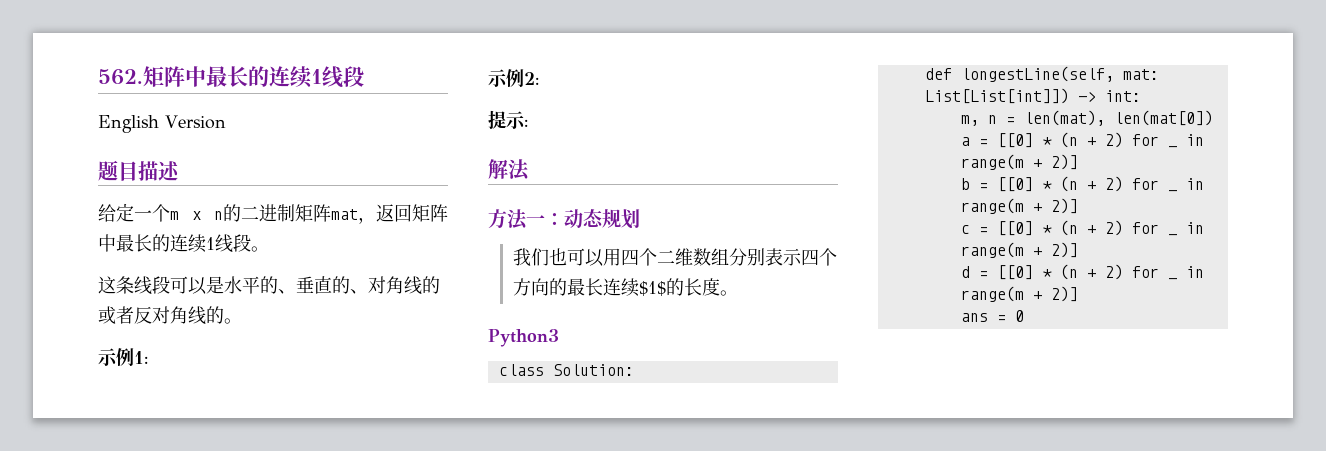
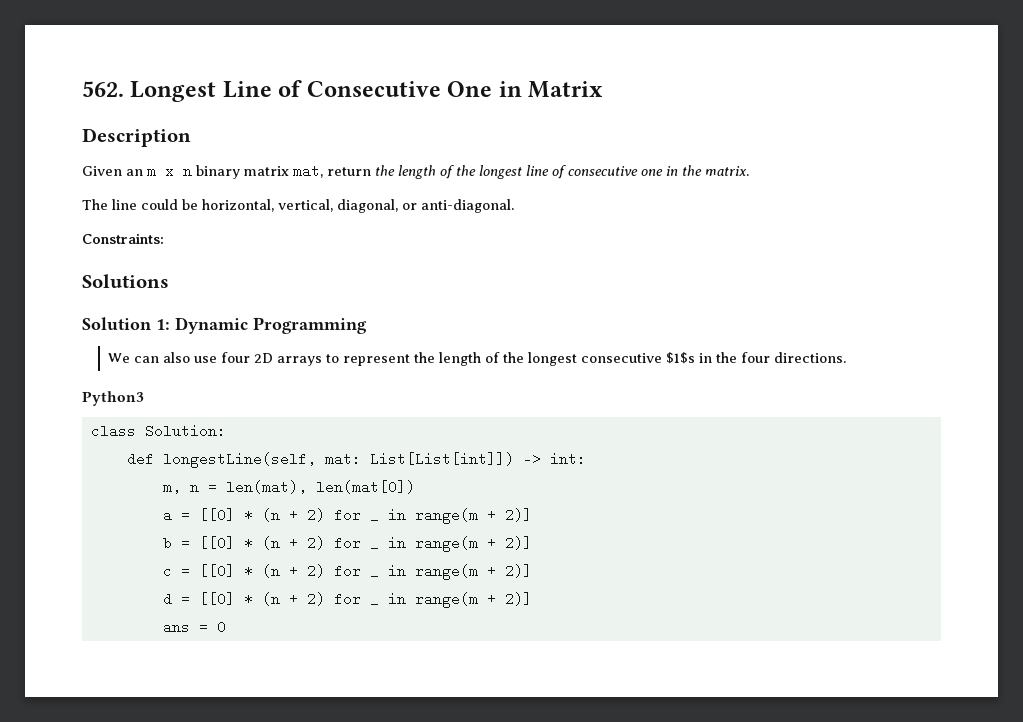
- 562.矩阵中最长的连续1线段
- English Version
- 题目描述
- 给定一个m x n的二进制矩阵mat，返回矩阵中最长的连续1线段。
- 这条线段可以是水平的、垂直的、对角线的或者反对角线的。
- 示例1:
- 示例2:
- 提示:
- 解法
- 方法一：动态规划
- 我们也可以用四个二维数组分别表示四个方向的最长连续$1$的长度。
+ 562. Longest Line of Consecutive One in Matrix
+ Description
+ Given an m x n binary matrix mat, return the length of the longest line of consecutive one in the matrix.
+ The line could be horizontal, vertical, diagonal, or anti-diagonal.
+ Constraints:
+ Solutions
+ Solution 1: Dynamic Programming
+ We can also use four 2D arrays to represent the length of the longest consecutive $1$s in the four directions.

